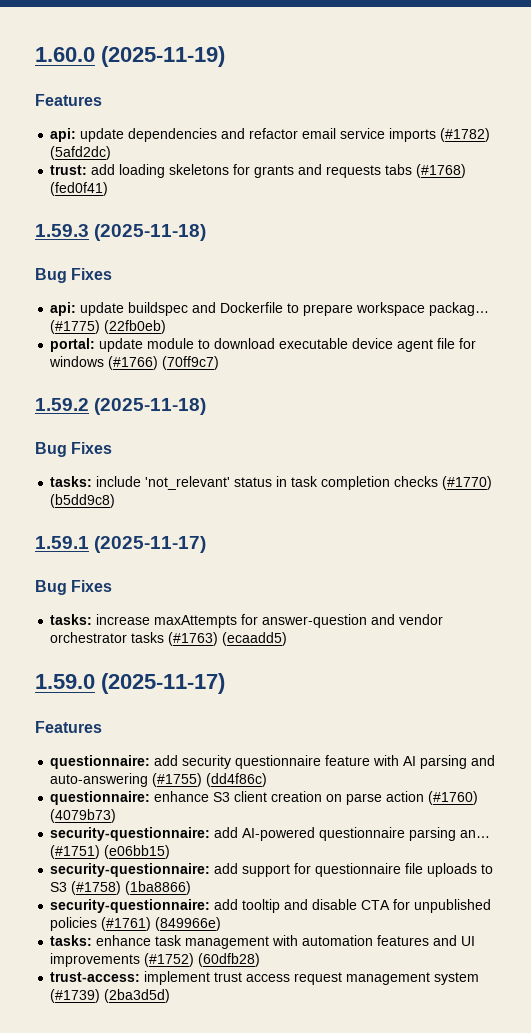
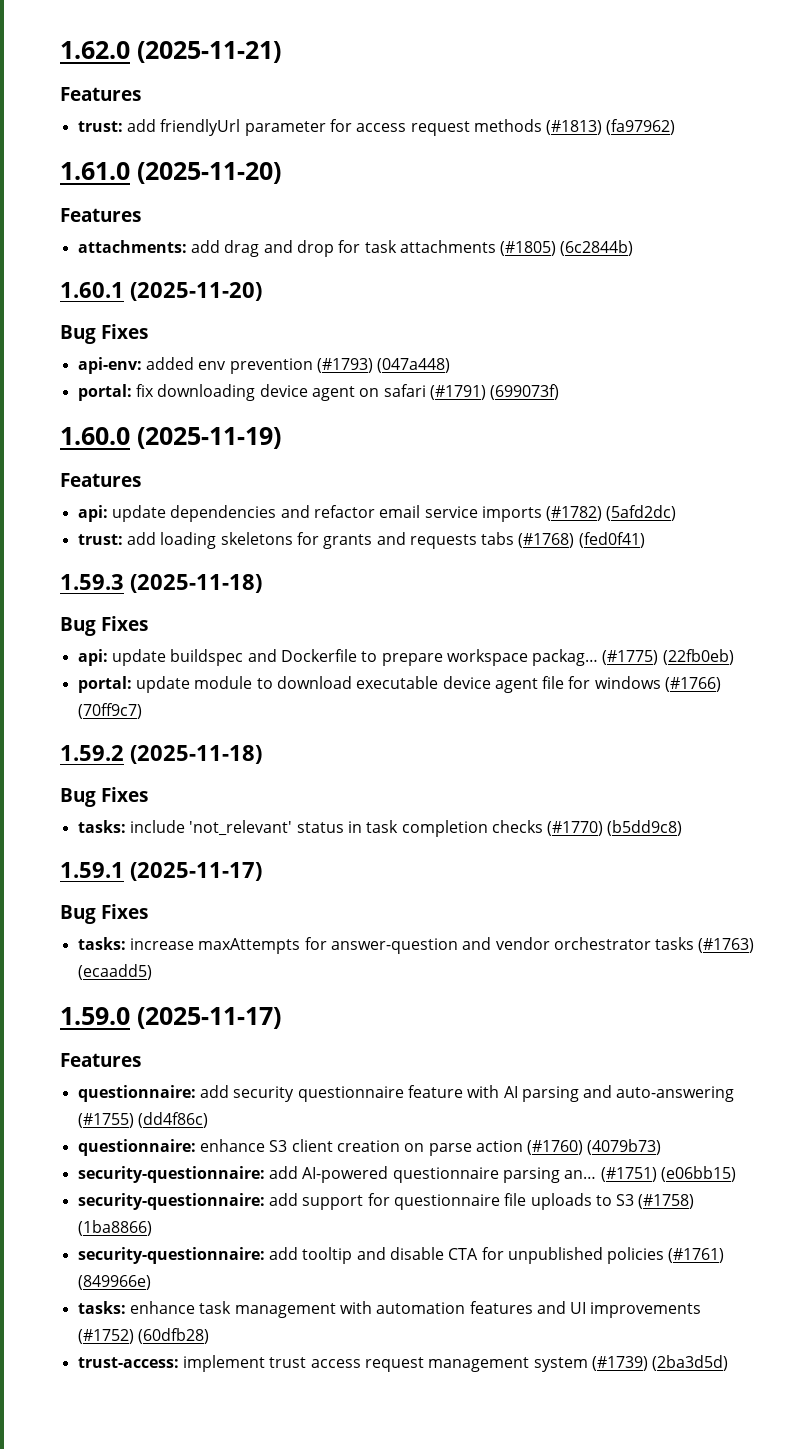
+ 1.62.0 (2025-11-21)
+ Features
+ trust: add friendlyUrl parameter for access request methods (#1813) (fa97962)
+ 1.61.0 (2025-11-20)
+ Features
+ attachments: add drag and drop for task attachments (#1805) (6c2844b)
+ 1.60.1 (2025-11-20)
+ Bug Fixes
+ api-env: added env prevention (#1793) (047a448)
+ portal: fix downloading device agent on safari (#1791) (699073f)

